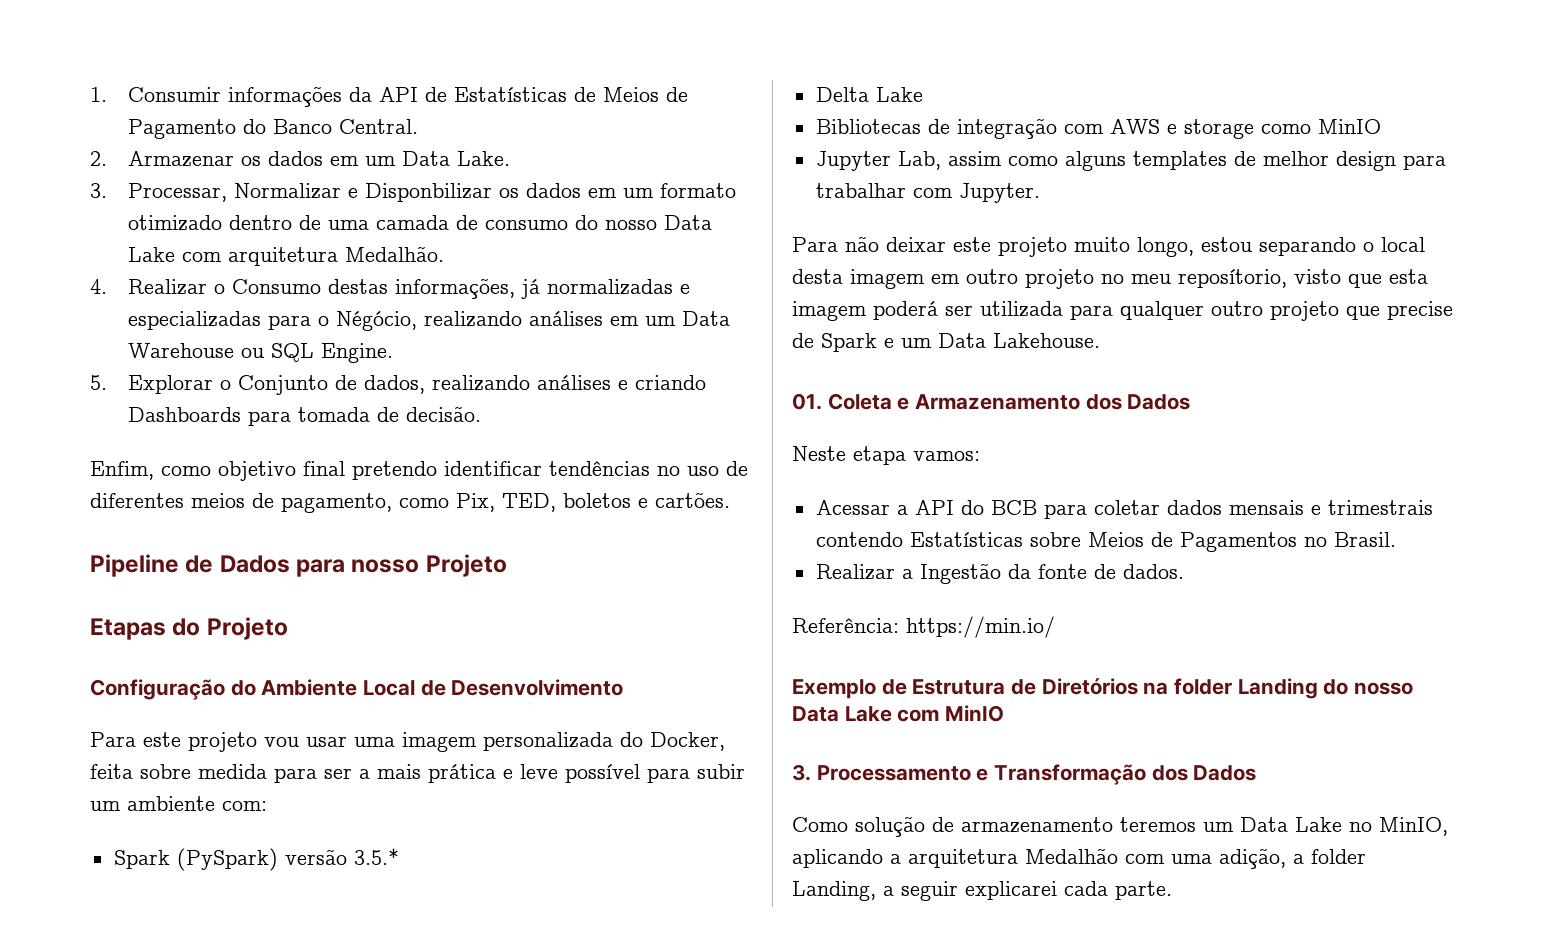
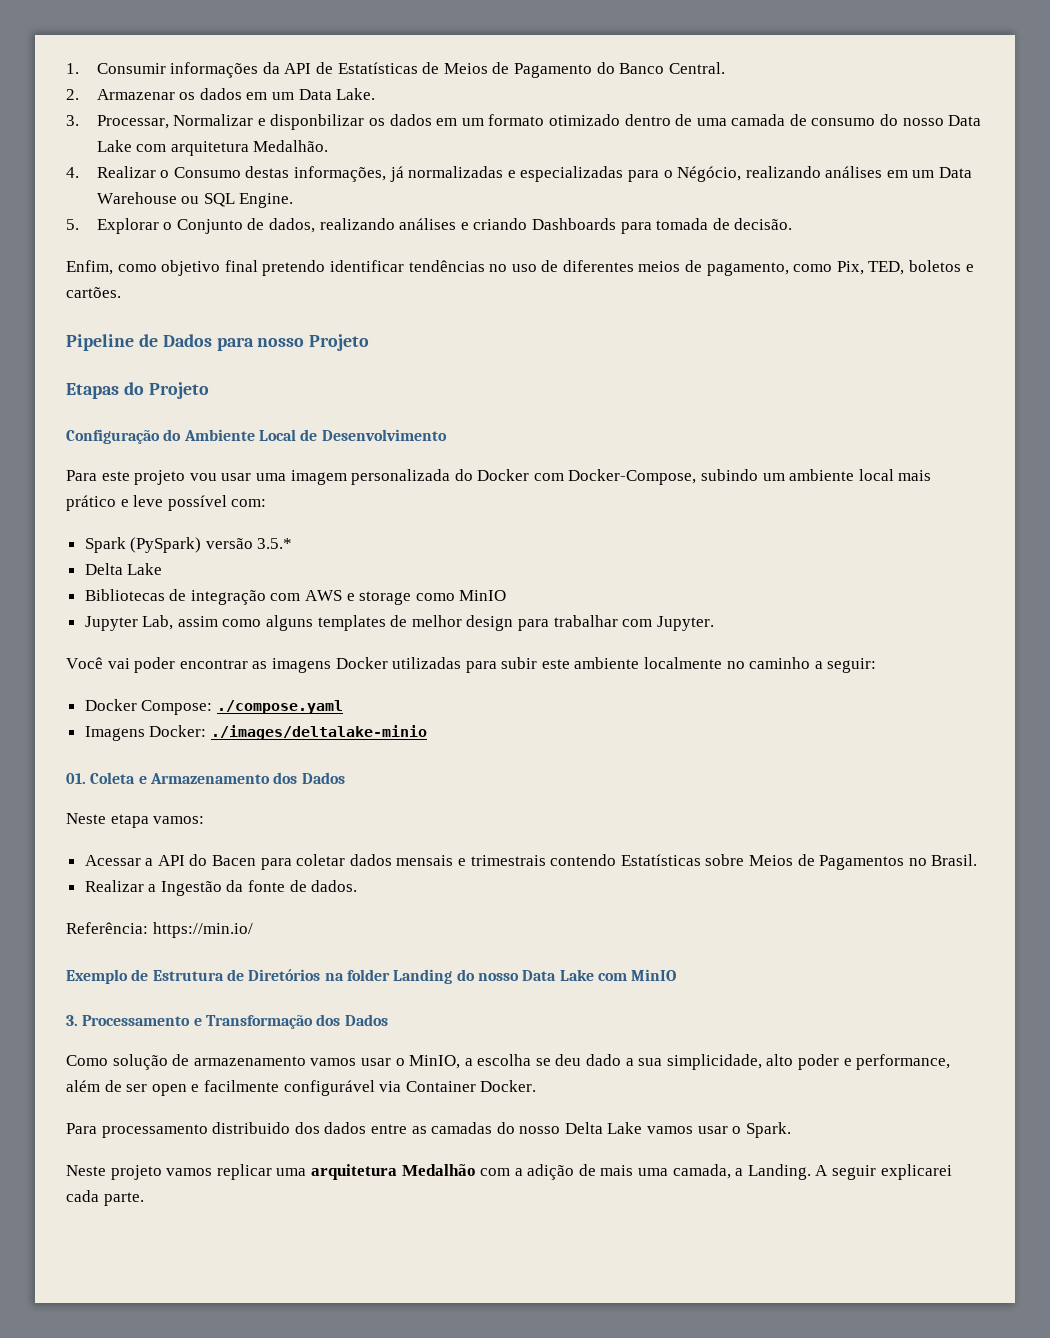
- 3. Processar, Normalizar e Disponbilizar os dados em um formato otimizado dentro de uma camada de consumo do nosso Data Lake com arquitetura Medalhão.
+ 3. Processar, Normalizar e disponbilizar os dados em um formato otimizado dentro de uma camada de consumo do nosso Data Lake com arquitetura Medalhão.
- Para este projeto vou usar uma imagem personalizada do Docker, feita sobre medida para ser a mais prática e leve possível para subir um ambiente com:
+ Para este projeto vou usar uma imagem personalizada do Docker com Docker-Compose, subindo um ambiente local mais prático e leve possível com:
- Para não deixar este projeto muito longo, estou separando o local desta imagem em outro projeto no meu reposítorio, visto que esta imagem poderá ser utilizada para qualquer outro projeto que precise de Spark e um Data Lakehouse.
+ Você vai poder encontrar as imagens Docker utilizadas para subir este ambiente localmente no caminho a seguir:
+ Docker Compose: ./compose.yaml
+ Imagens Docker: ./images/deltalake-minio
- Acessar a API do BCB para coletar dados mensais e trimestrais contendo Estatísticas sobre Meios de Pagamentos no Brasil.
+ Acessar a API do Bacen para coletar dados mensais e trimestrais contendo Estatísticas sobre Meios de Pagamentos no Brasil.
- Como solução de armazenamento teremos um Data Lake no MinIO, aplicando a arquitetura Medalhão com uma adição, a folder Landing, a seguir explicarei cada parte.
+ Como solução de armazenamento vamos usar o MinIO, a escolha se deu dado a sua simplicidade, alto poder e performance, além de ser open e facilmente configurável via Container Docker.
+ Para processamento distribuido dos dados entre as camadas do nosso Delta Lake vamos usar o Spark.
+ Neste projeto vamos replicar uma arquitetura Medalhão com a adição de mais uma camada, a Landing. A seguir explicarei cada parte.

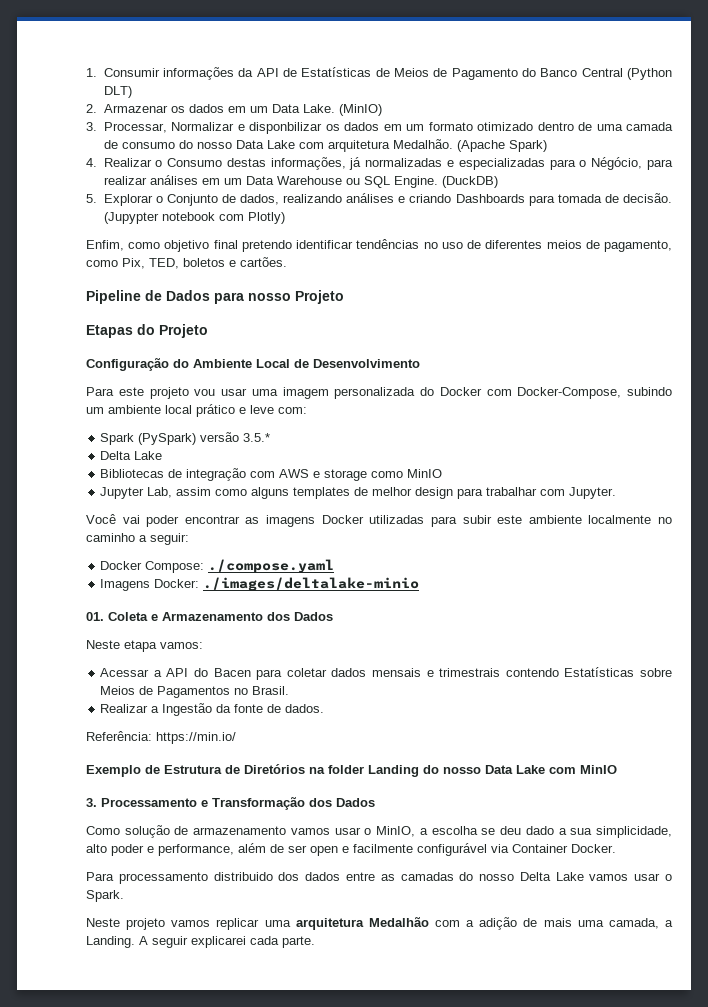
- 1. Consumir informações da API de Estatísticas de Meios de Pagamento do Banco Central.
+ 1. Consumir informações da API de Estatísticas de Meios de Pagamento do Banco Central (Python DLT)
+ (MinIO)
+ (Apache Spark)
- 4. Realizar o Consumo destas informações, já normalizadas e especializadas para o Négócio, realizando análises em um Data Warehouse ou SQL Engine.
+ 4. Realizar o Consumo destas informações, já normalizadas e especializadas para o Négócio, para realizar análises em um Data Warehouse ou SQL Engine. (DuckDB)
+ (Jupypter notebook com Plotly)
- Para este projeto vou usar uma imagem personalizada do Docker com Docker-Compose, subindo um ambiente local mais prático e leve possível com:
+ Para este projeto vou usar uma imagem personalizada do Docker com Docker-Compose, subindo um ambiente local prático e leve com:

